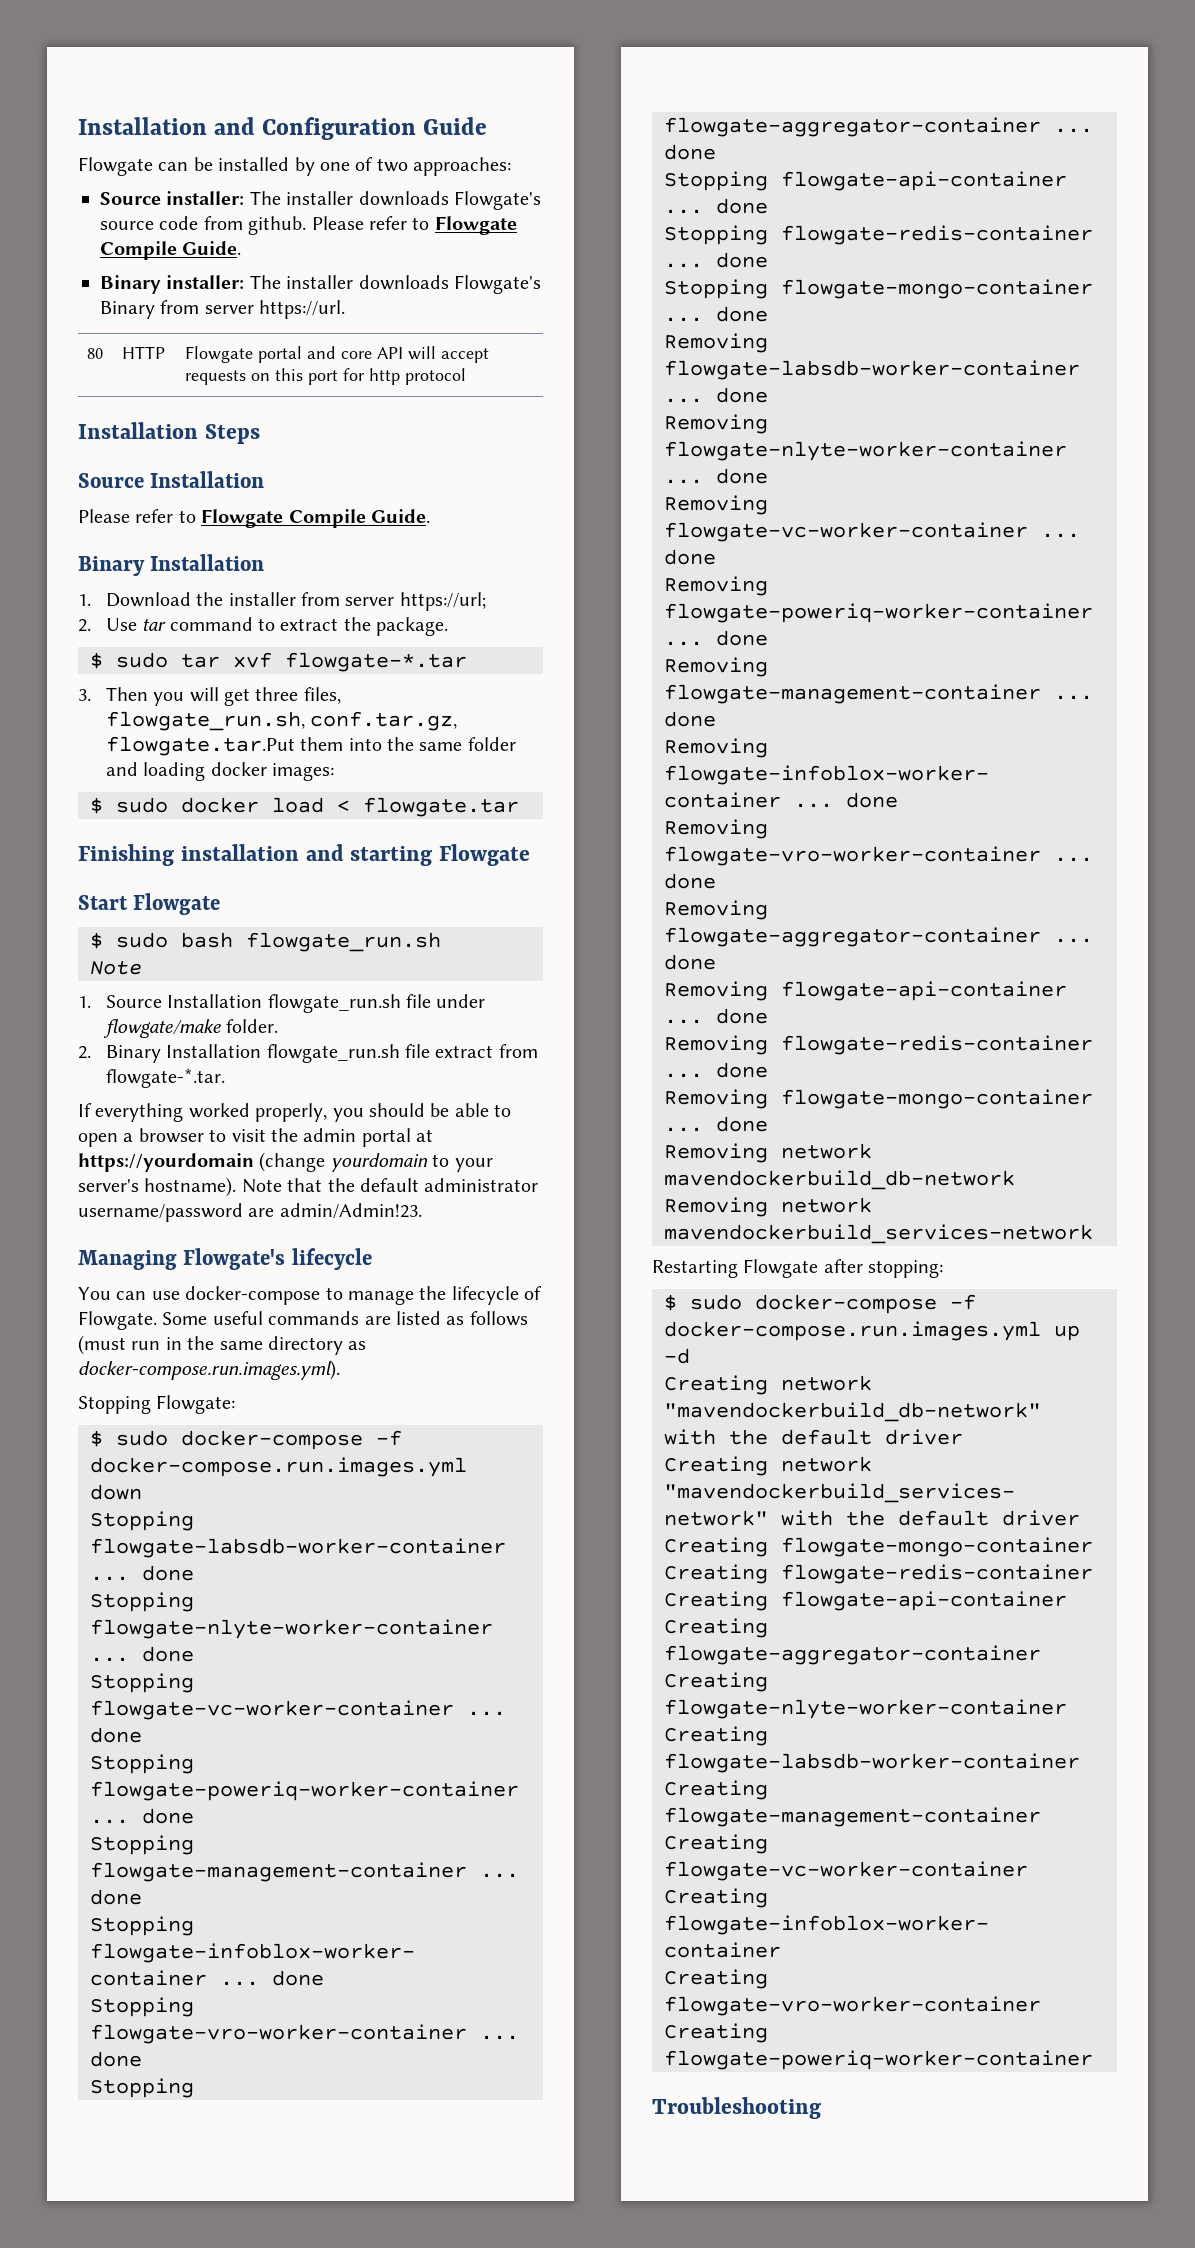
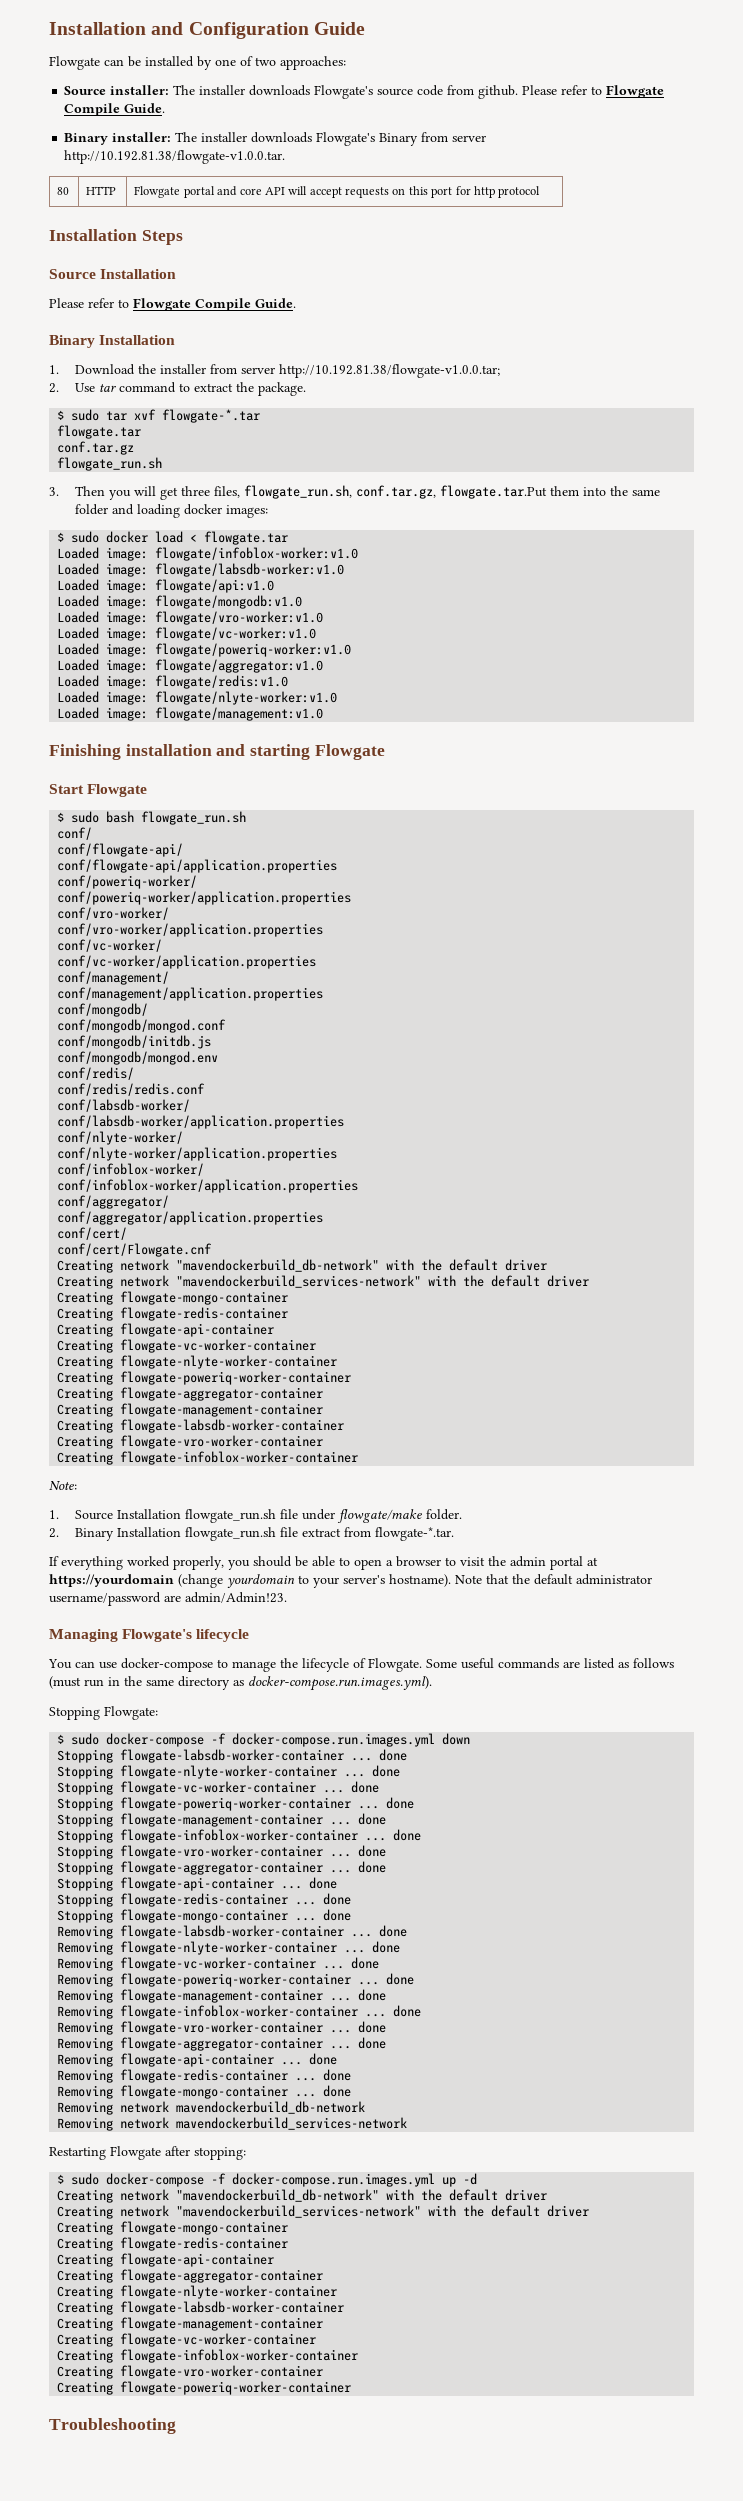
- Binary installer: The installer downloads Flowgate's Binary from server https://url.
+ Binary installer: The installer downloads Flowgate's Binary from server http://10.192.81.38/flowgate-v1.0.0.tar.
- 1. Download the installer from server https://url;
+ 1. Download the installer from server http://10.192.81.38/flowgate-v1.0.0.tar;
  $ sudo tar xvf flowgate-*.tar
+ flowgate.tar
+ conf.tar.gz
+ flowgate_run.sh
+ Loaded image: flowgate/infoblox-worker:v1.0
+ Loaded image: flowgate/labsdb-worker:v1.0
+ Loaded image: flowgate/api:v1.0
+ Loaded image: flowgate/mongodb:v1.0
+ Loaded image: flowgate/vro-worker:v1.0
+ Loaded image: flowgate/vc-worker:v1.0
+ Loaded image: flowgate/poweriq-worker:v1.0
+ Loaded image: flowgate/aggregator:v1.0
+ Loaded image: flowgate/redis:v1.0
+ Loaded image: flowgate/nlyte-worker:v1.0
+ Loaded image: flowgate/management:v1.0
  $ sudo bash flowgate_run.sh
- Note
+ conf/
+ conf/flowgate-api/
+ conf/flowgate-api/application.properties
+ conf/poweriq-worker/
+ conf/poweriq-worker/application.properties
+ conf/vro-worker/
+ conf/vro-worker/application.properties
+ conf/vc-worker/
+ conf/vc-worker/application.properties
+ conf/management/
+ conf/management/application.properties
+ conf/mongodb/
+ conf/mongodb/mongod.conf
+ conf/mongodb/initdb.js
+ conf/mongodb/mongod.env
+ conf/redis/
+ conf/redis/redis.conf
+ conf/labsdb-worker/
+ conf/labsdb-worker/application.properties
+ conf/nlyte-worker/
+ conf/nlyte-worker/application.properties
+ conf/infoblox-worker/
+ conf/infoblox-worker/application.properties
+ conf/aggregator/
+ conf/aggregator/application.properties
+ conf/cert/
+ conf/cert/Flowgate.cnf
+ Creating network "mavendockerbuild_db-network" with the default driver
+ Creating network "mavendockerbuild_services-network" with the default driver
+ Creating flowgate-mongo-container
+ Creating flowgate-redis-container
+ Creating flowgate-api-container
+ Creating flowgate-vc-worker-container
+ Creating flowgate-nlyte-worker-container
+ Creating flowgate-poweriq-worker-container
+ Creating flowgate-aggregator-container
+ Creating flowgate-management-container
+ Creating flowgate-labsdb-worker-container
+ Creating flowgate-vro-worker-container
+ Creating flowgate-infoblox-worker-container
+ Note:

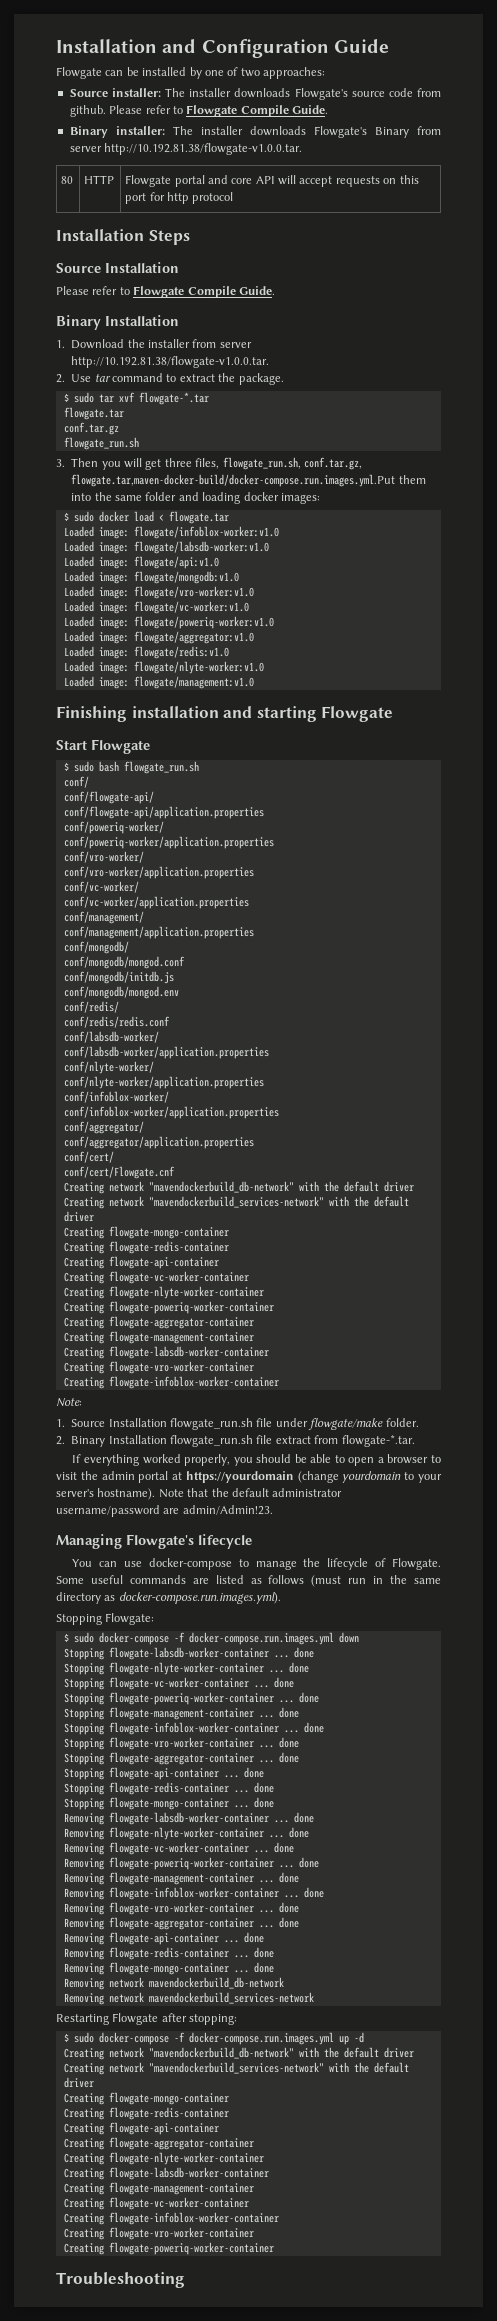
- 1. Download the installer from server http://10.192.81.38/flowgate-v1.0.0.tar;
+ 1. Download the installer from server http://10.192.81.38/flowgate-v1.0.0.tar.
- 3. Then you will get three files, flowgate_run.sh, conf.tar.gz, flowgate.tar.Put them into the same folder and loading docker images:
+ 3. Then you will get three files, flowgate_run.sh, conf.tar.gz, flowgate.tar,maven-docker-build/docker-compose.run.images.yml.Put them into the same folder and loading docker images:

